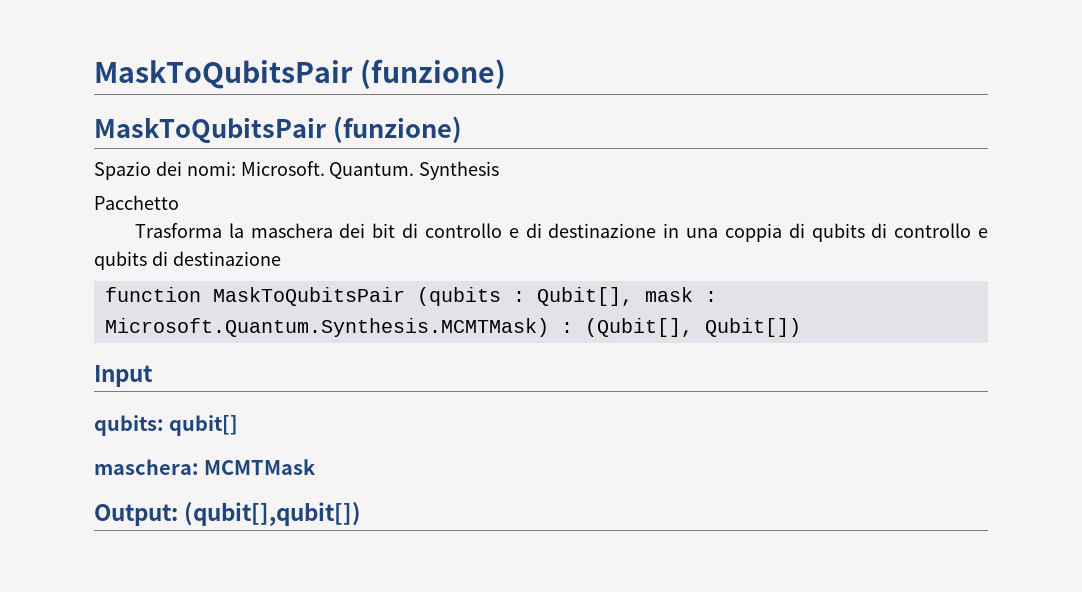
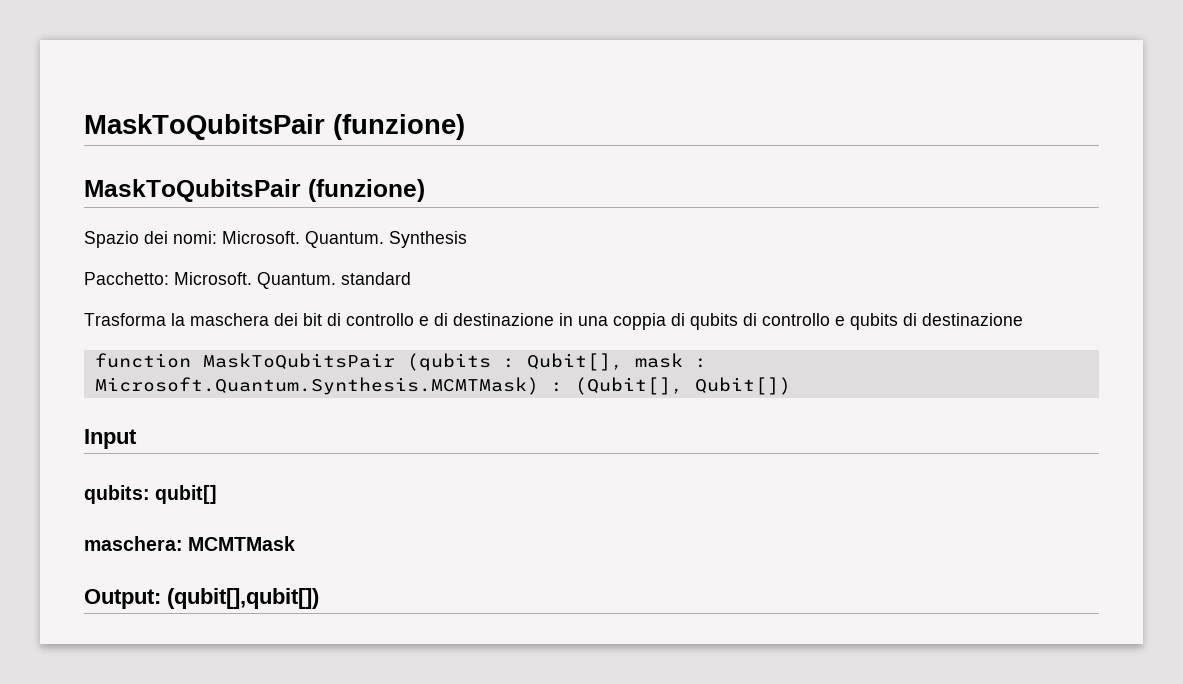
- Pacchetto
+ Pacchetto: Microsoft. Quantum. standard

